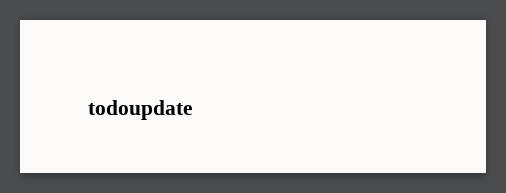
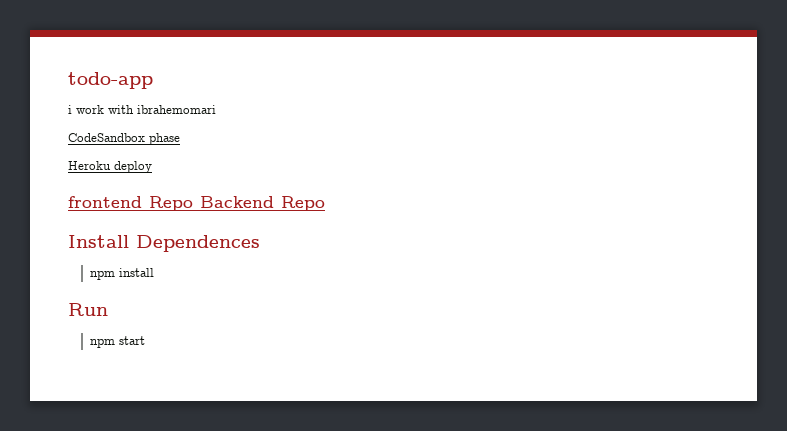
- todoupdate
+ todo-app
+ i work with ibrahemomari
+ CodeSandbox phase
+ Heroku deploy
+ frontend Repo Backend Repo
+ Install Dependences
+ npm install
+ Run
+ npm start

